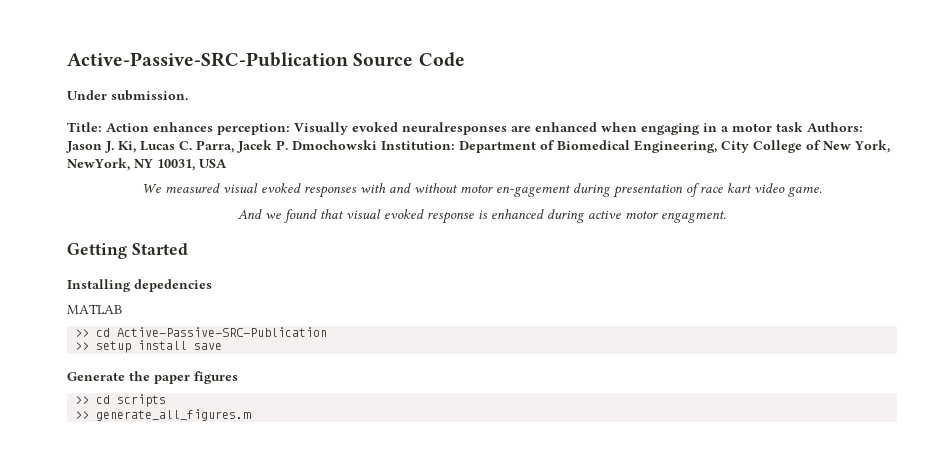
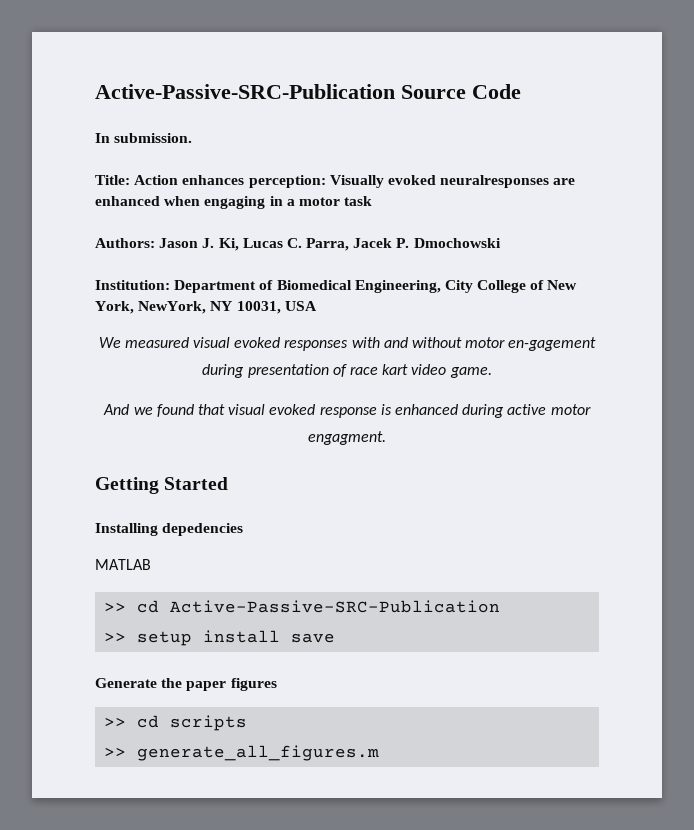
- Under submission.
+ In submission.
- Title: Action enhances perception: Visually evoked neuralresponses are enhanced when engaging in a motor task Authors: Jason J. Ki, Lucas C. Parra, Jacek P. Dmochowski Institution: Department of Biomedical Engineering, City College of New York, NewYork, NY 10031, USA
+ Title: Action enhances perception: Visually evoked neuralresponses are enhanced when engaging in a motor task
+ Authors: Jason J. Ki, Lucas C. Parra, Jacek P. Dmochowski
+ Institution: Department of Biomedical Engineering, City College of New York, NewYork, NY 10031, USA

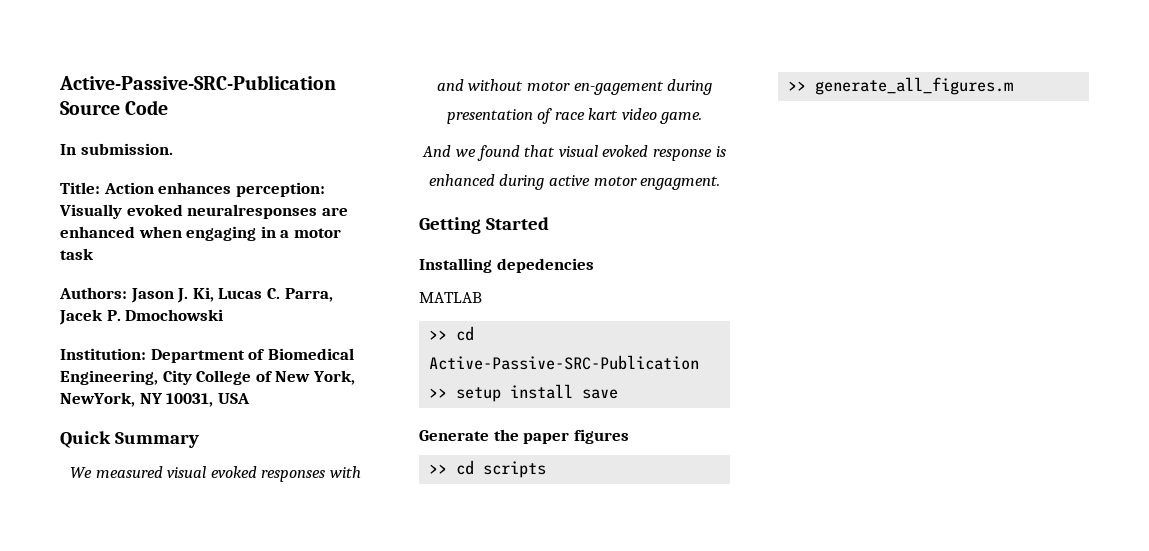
+ Quick Summary

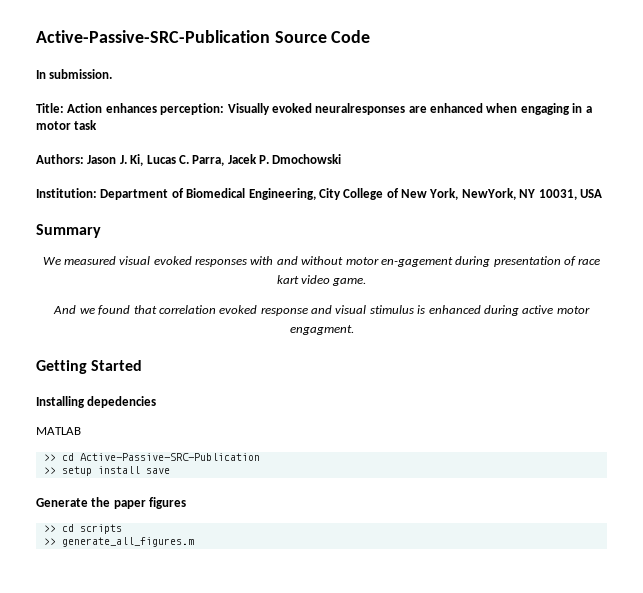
- Quick Summary
+ Summary
- And we found that visual evoked response is enhanced during active motor engagment.
+ And we found that correlation evoked response and visual stimulus is enhanced during active motor engagment.

